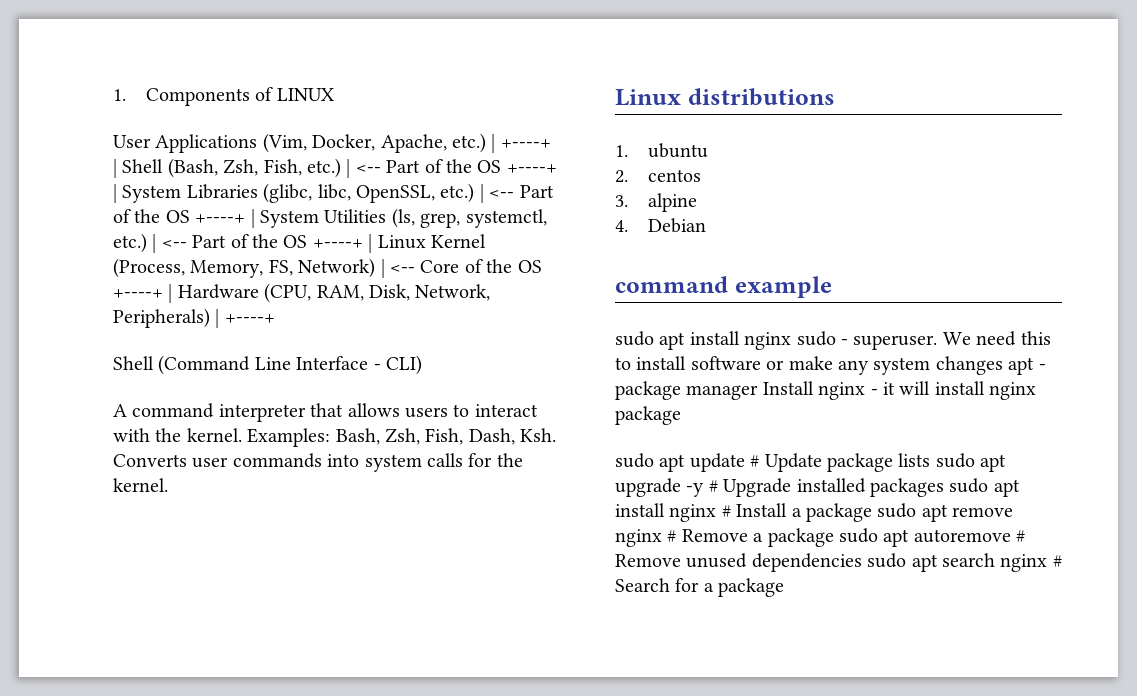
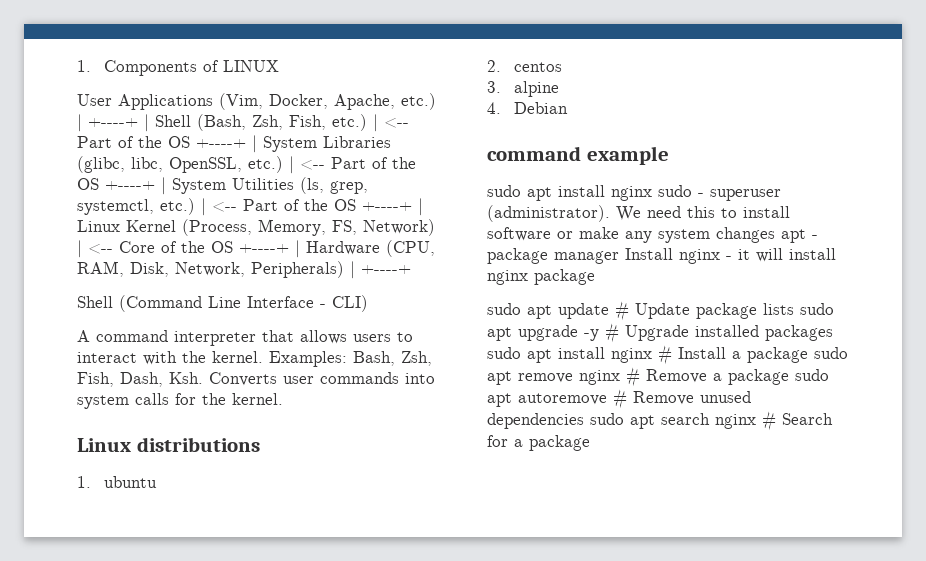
- sudo apt install nginx sudo - superuser.
+ sudo apt install nginx sudo - superuser (administrator).

